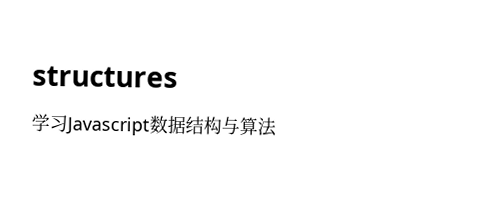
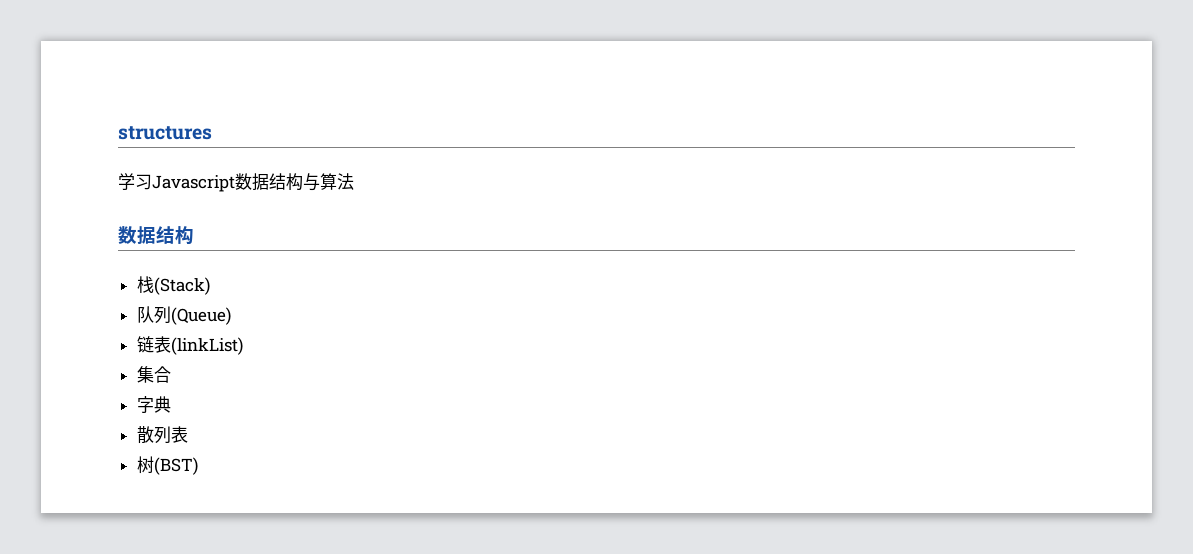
  学习Javascript数据结构与算法
+ 数据结构
+ 栈(Stack)
+ 队列(Queue)
+ 链表(linkList)
+ 集合
+ 字典
+ 散列表
+ 树(BST)

